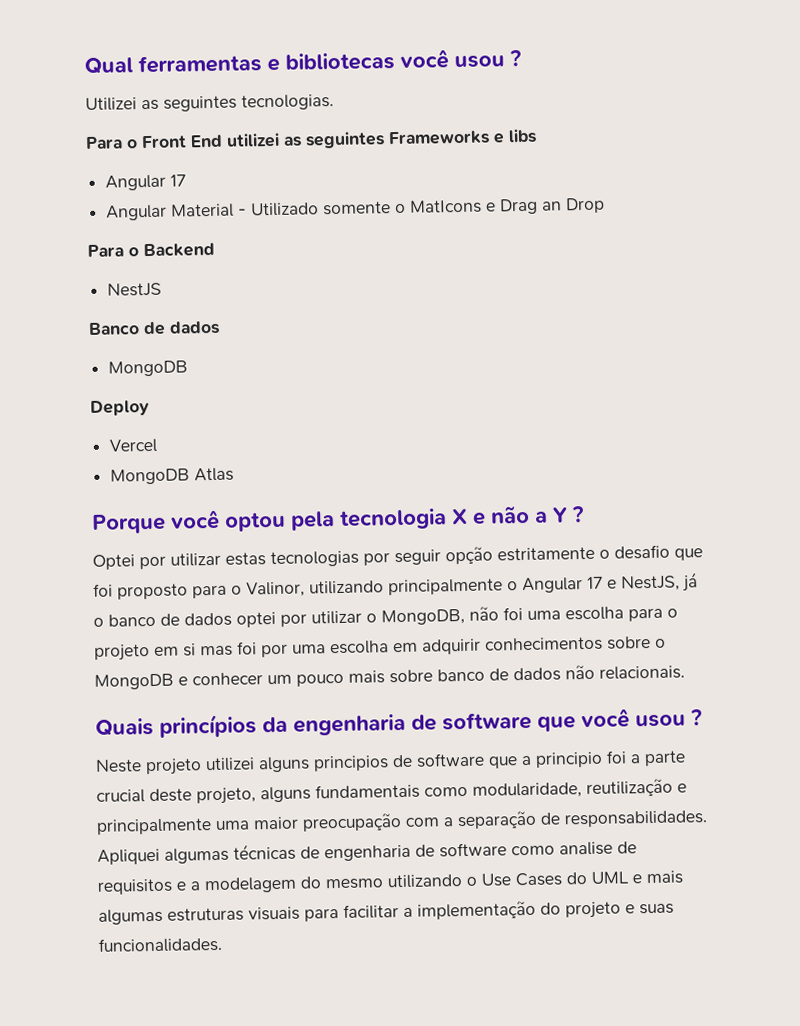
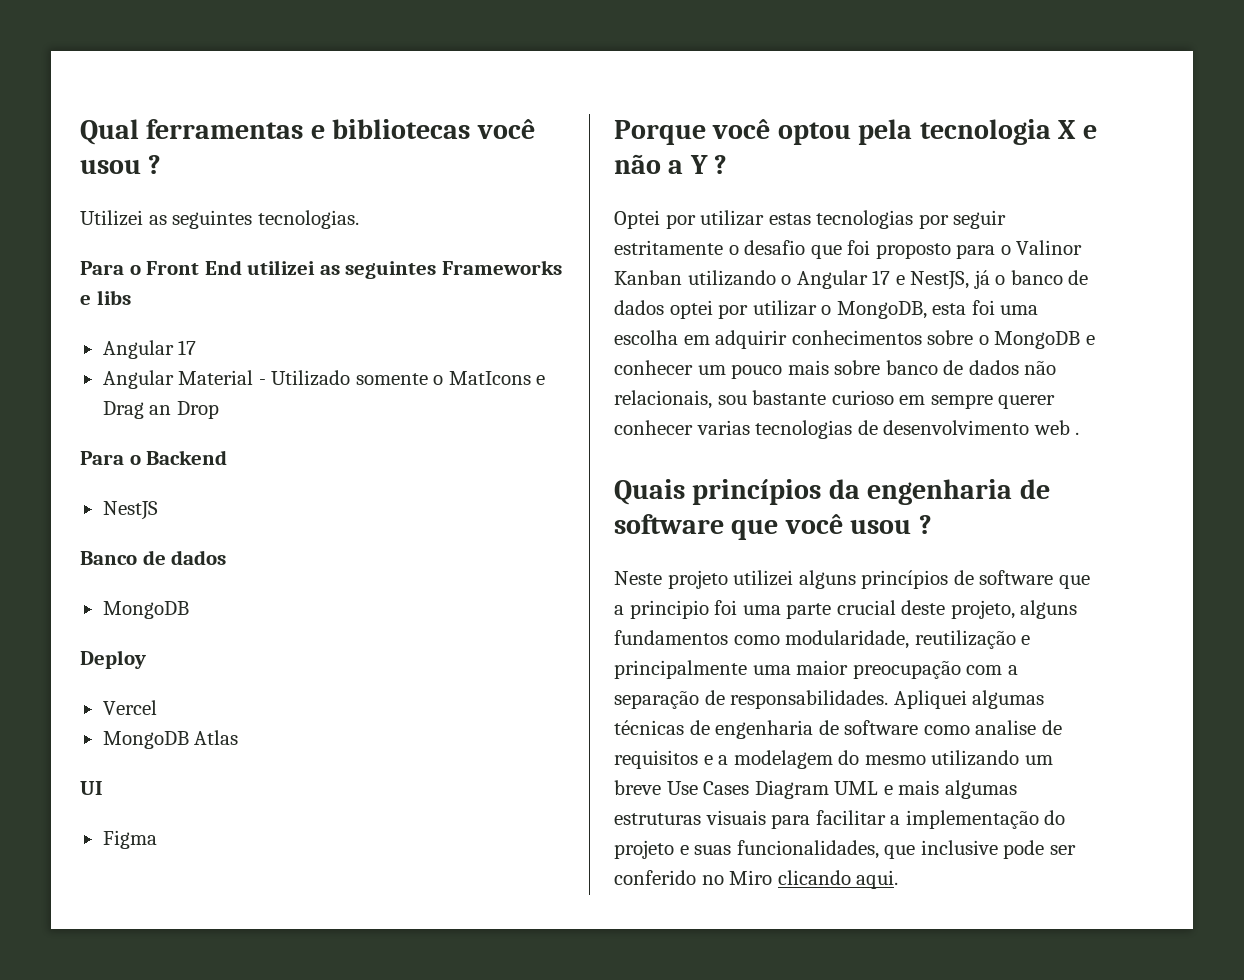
+ UI
+ Figma
- Optei por utilizar estas tecnologias por seguir opção estritamente o desafio que foi proposto para o Valinor, utilizando principalmente o Angular 17 e NestJS, já o banco de dados optei por utilizar o MongoDB, não foi uma escolha para o projeto em si mas foi por uma escolha em adquirir conhecimentos sobre o MongoDB e conhecer um pouco mais sobre banco de dados não relacionais.
+ Optei por utilizar estas tecnologias por seguir estritamente o desafio que foi proposto para o Valinor Kanban utilizando o Angular 17 e NestJS, já o banco de dados optei por utilizar o MongoDB, esta foi uma escolha em adquirir conhecimentos sobre o MongoDB e conhecer um pouco mais sobre banco de dados não relacionais, sou bastante curioso em sempre querer conhecer varias tecnologias de desenvolvimento web .
- Neste projeto utilizei alguns principios de software que a principio foi a parte crucial deste projeto, alguns fundamentais como modularidade, reutilização e principalmente uma maior preocupação com a separação de responsabilidades.
+ Neste projeto utilizei alguns princípios de software que a principio foi uma parte crucial deste projeto, alguns fundamentos como modularidade, reutilização e principalmente uma maior preocupação com a separação de responsabilidades.
- Apliquei algumas técnicas de engenharia de software como analise de requisitos e a modelagem do mesmo utilizando o Use Cases do UML e mais algumas estruturas visuais para facilitar a implementação do projeto e suas funcionalidades.
+ Apliquei algumas técnicas de engenharia de software como analise de requisitos e a modelagem do mesmo utilizando um breve Use Cases Diagram UML e mais algumas estruturas visuais para facilitar a implementação do projeto e suas funcionalidades, que inclusive pode ser conferido no Miro clicando aqui.

